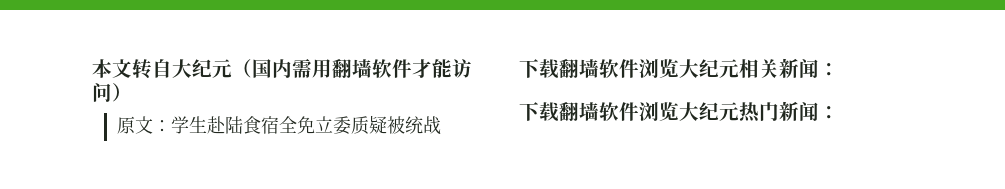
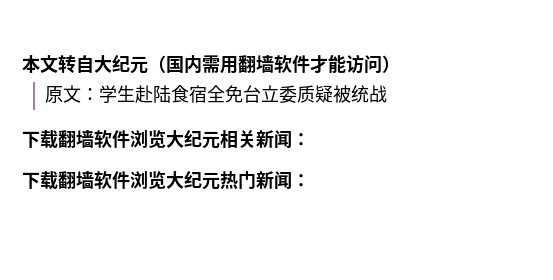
- 原文：学生赴陆食宿全免立委质疑被统战
+ 原文：学生赴陆食宿全免台立委质疑被统战

